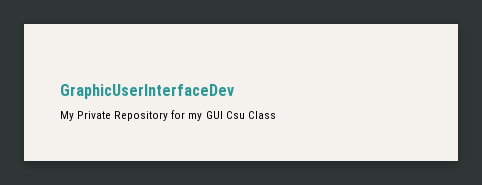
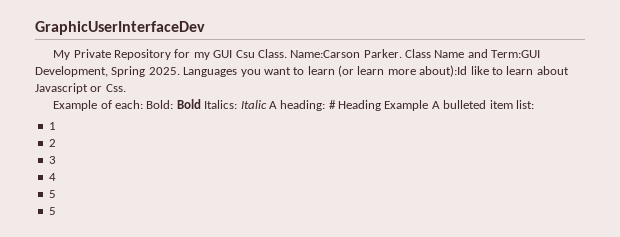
- My Private Repository for my GUI Csu Class
+ My Private Repository for my GUI Csu Class. Name:Carson Parker. Class Name and Term:GUI Development, Spring 2025. Languages you want to learn (or learn more about):Id like to learn about Javascript or Css.
+ Example of each: Bold: Bold Italics: Italic A heading: # Heading Example A bulleted item list:
+ 1
+ 2
+ 3
+ 4
+ 5
+ 5

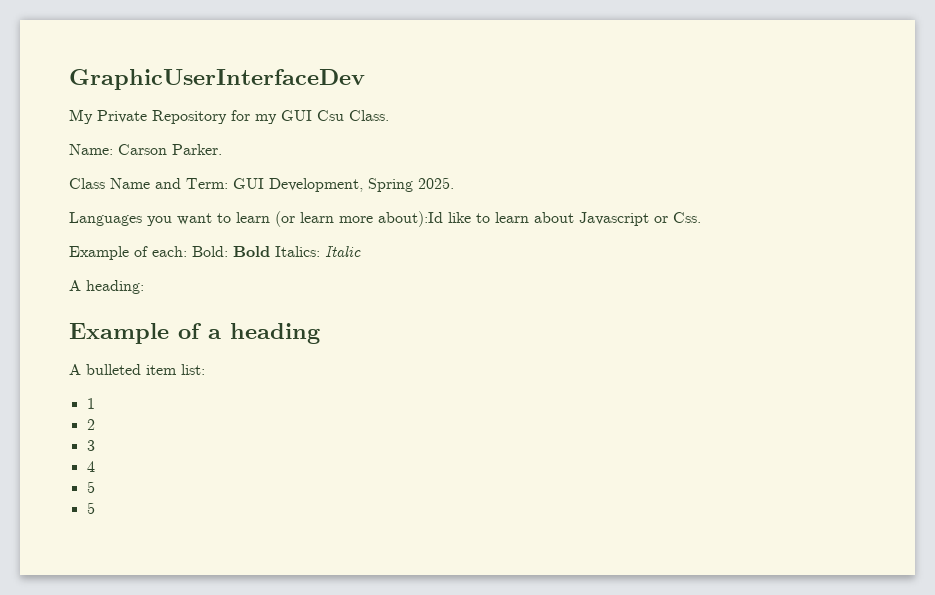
- My Private Repository for my GUI Csu Class. Name:Carson Parker. Class Name and Term:GUI Development, Spring 2025. Languages you want to learn (or learn more about):Id like to learn about Javascript or Css.
+ My Private Repository for my GUI Csu Class.
+ Name: Carson Parker.
+ Class Name and Term: GUI Development, Spring 2025.
+ Languages you want to learn (or learn more about):Id like to learn about Javascript or Css.
- Example of each: Bold: Bold Italics: Italic A heading: # Heading Example A bulleted item list:
+ Example of each: Bold: Bold Italics: Italic
+ A heading:
+ Example of a heading
+ A bulleted item list:

